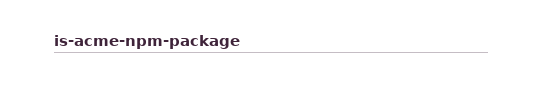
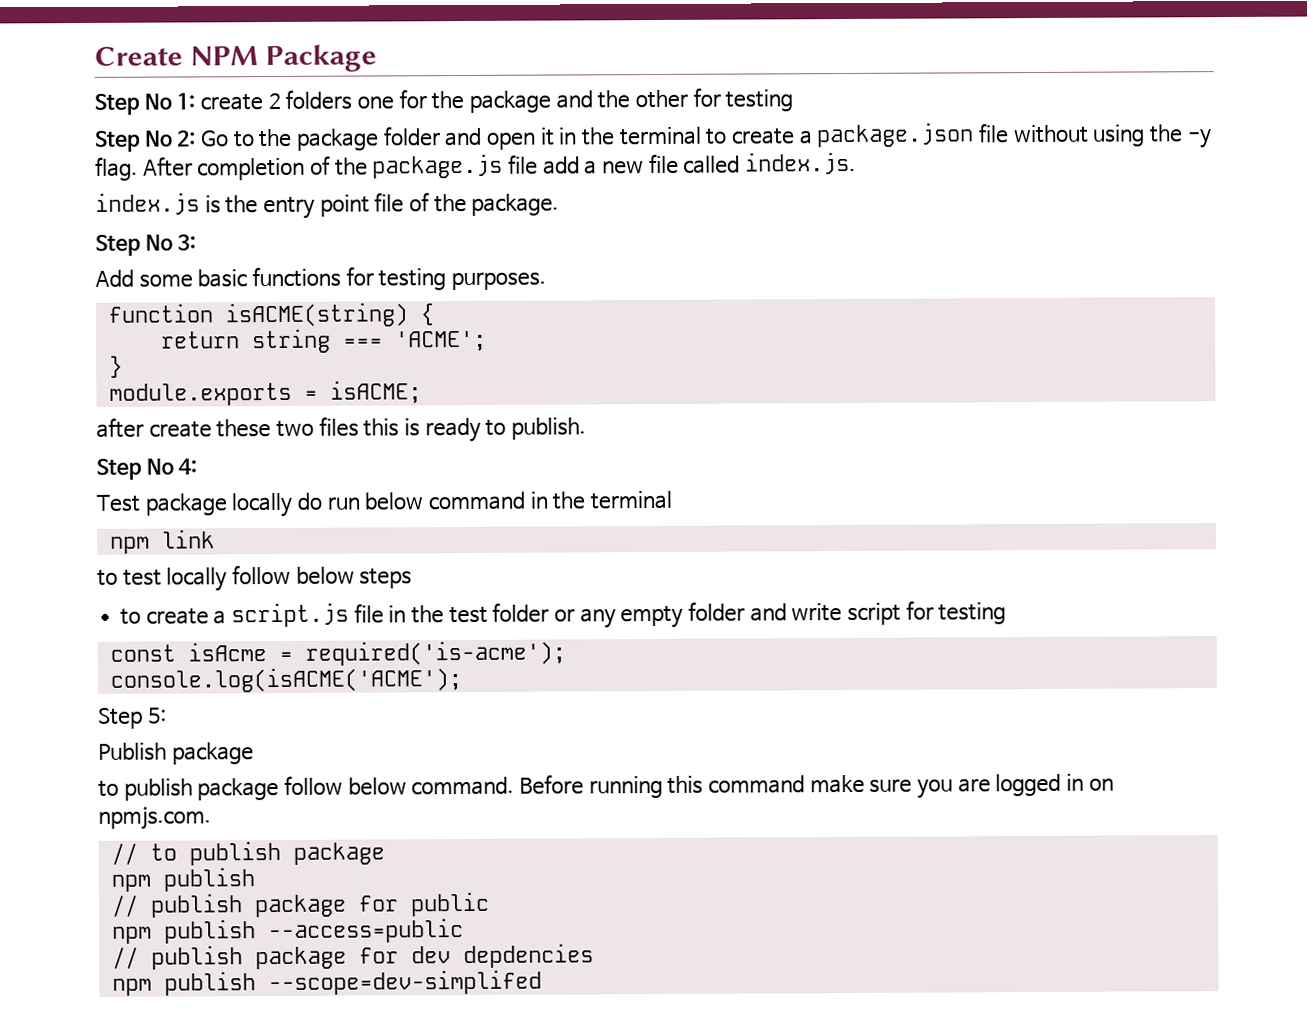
- is-acme-npm-package
+ Create NPM Package
+ Step No 1: create 2 folders one for the package and the other for testing
+ Step No 2: Go to the package folder and open it in the terminal to create a package.json file without using the -y flag. After completion of the package.js file add a new file called index.js.
+ index.js is the entry point file of the package.
+ Step No 3:
+ Add some basic functions for testing purposes.
+ function isACME(string) {
+ return string === 'ACME';
+ }
+ module.exports = isACME;
+ after create these two files this is ready to publish.
+ Step No 4:
+ Test package locally do run below command in the terminal
+ npm link
+ to test locally follow below steps
+ to create a script.js file in the test folder or any empty folder and write script for testing
+ const isAcme = required('is-acme');
+ console.log(isACME('ACME');
+ Step 5:
+ Publish package
+ to publish package follow below command. Before running this command make sure you are logged in on npmjs.com.
+ // to publish package
+ npm publish
+ // publish package for public
+ npm publish --access=public
+ // publish package for dev depdencies
+ npm publish --scope=dev-simplifed

